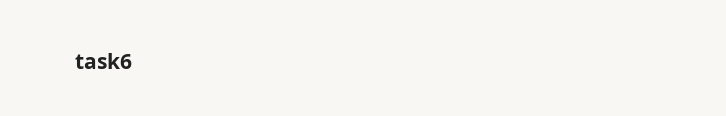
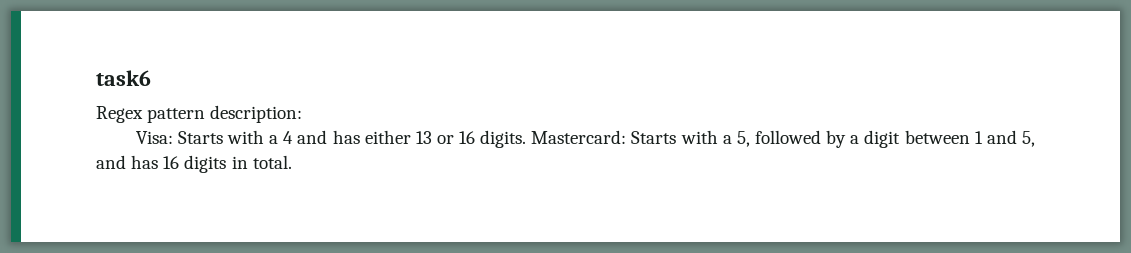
+ Regex pattern description:
+ Visa: Starts with a 4 and has either 13 or 16 digits. Mastercard: Starts with a 5, followed by a digit between 1 and 5, and has 16 digits in total.

